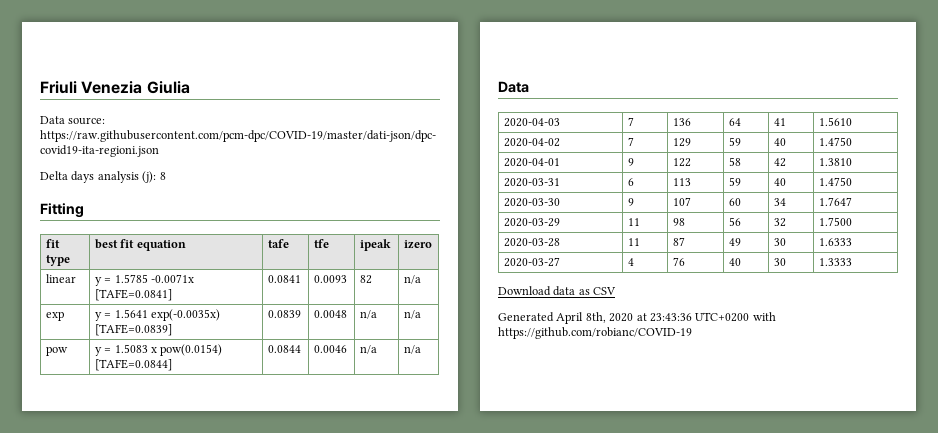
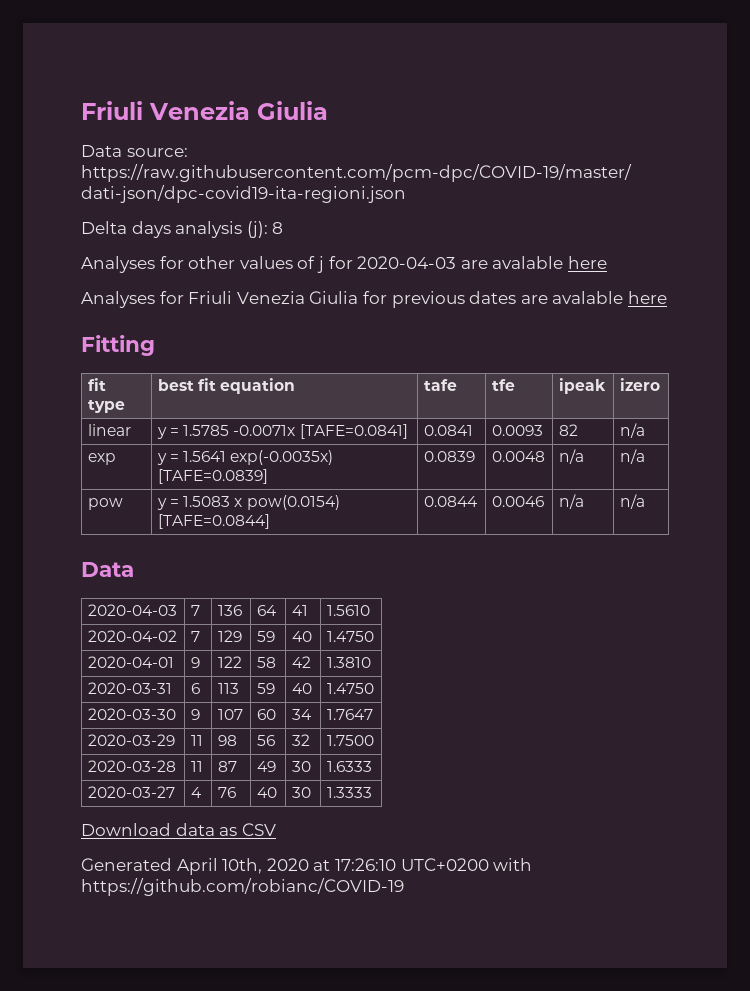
+ Analyses for other values of j for 2020-04-03 are avalable here
+ Analyses for Friuli Venezia Giulia for previous dates are avalable here
- Generated April 8th, 2020 at 23:43:36 UTC+0200 with https://github.com/robianc/COVID-19
+ Generated April 10th, 2020 at 17:26:10 UTC+0200 with https://github.com/robianc/COVID-19

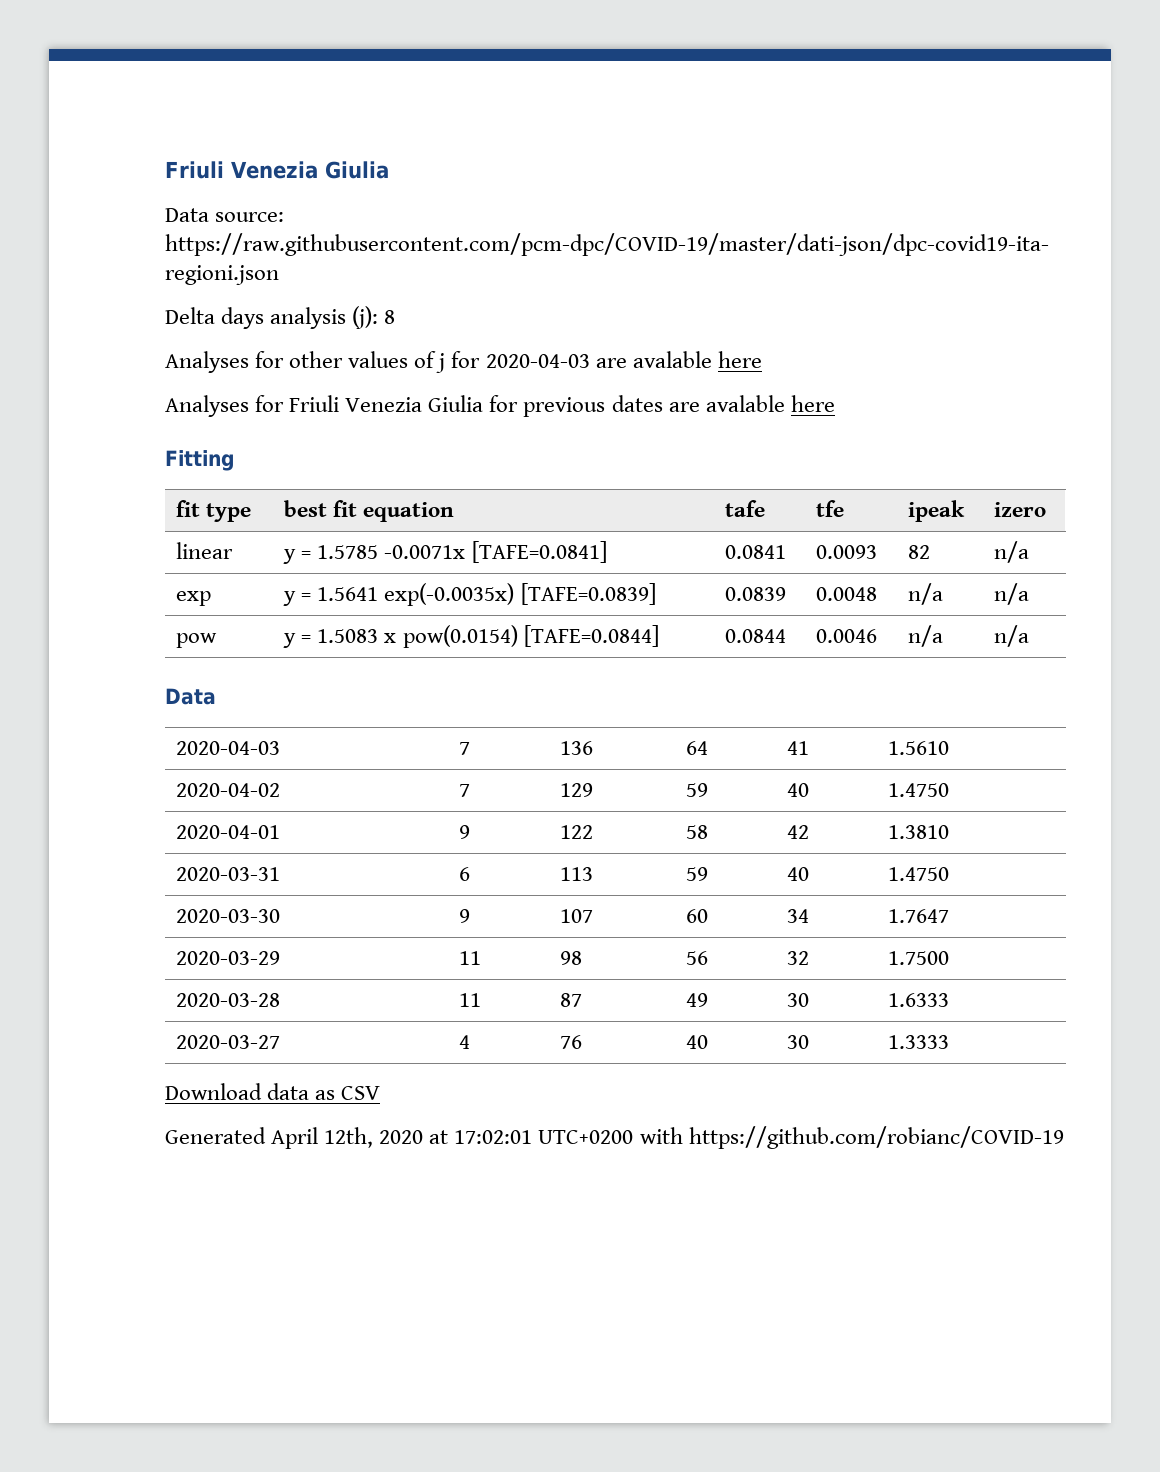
- Generated April 10th, 2020 at 17:26:10 UTC+0200 with https://github.com/robianc/COVID-19
+ Generated April 12th, 2020 at 17:02:01 UTC+0200 with https://github.com/robianc/COVID-19

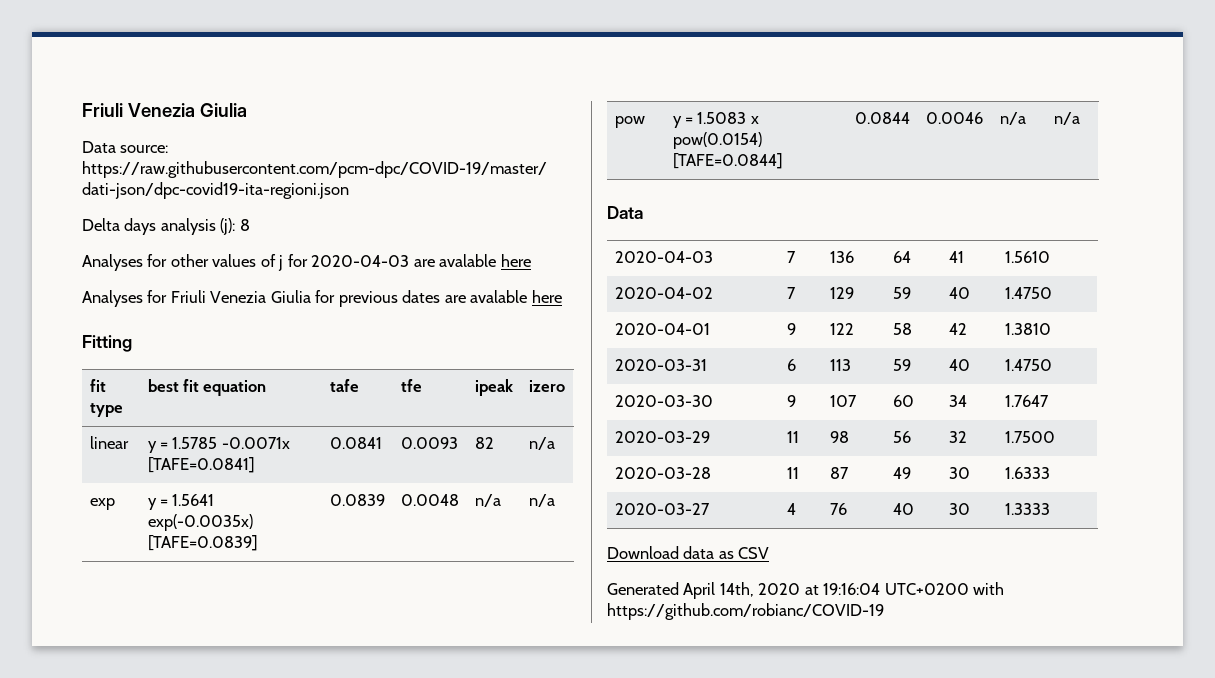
- Generated April 12th, 2020 at 17:02:01 UTC+0200 with https://github.com/robianc/COVID-19
+ Generated April 14th, 2020 at 19:16:04 UTC+0200 with https://github.com/robianc/COVID-19

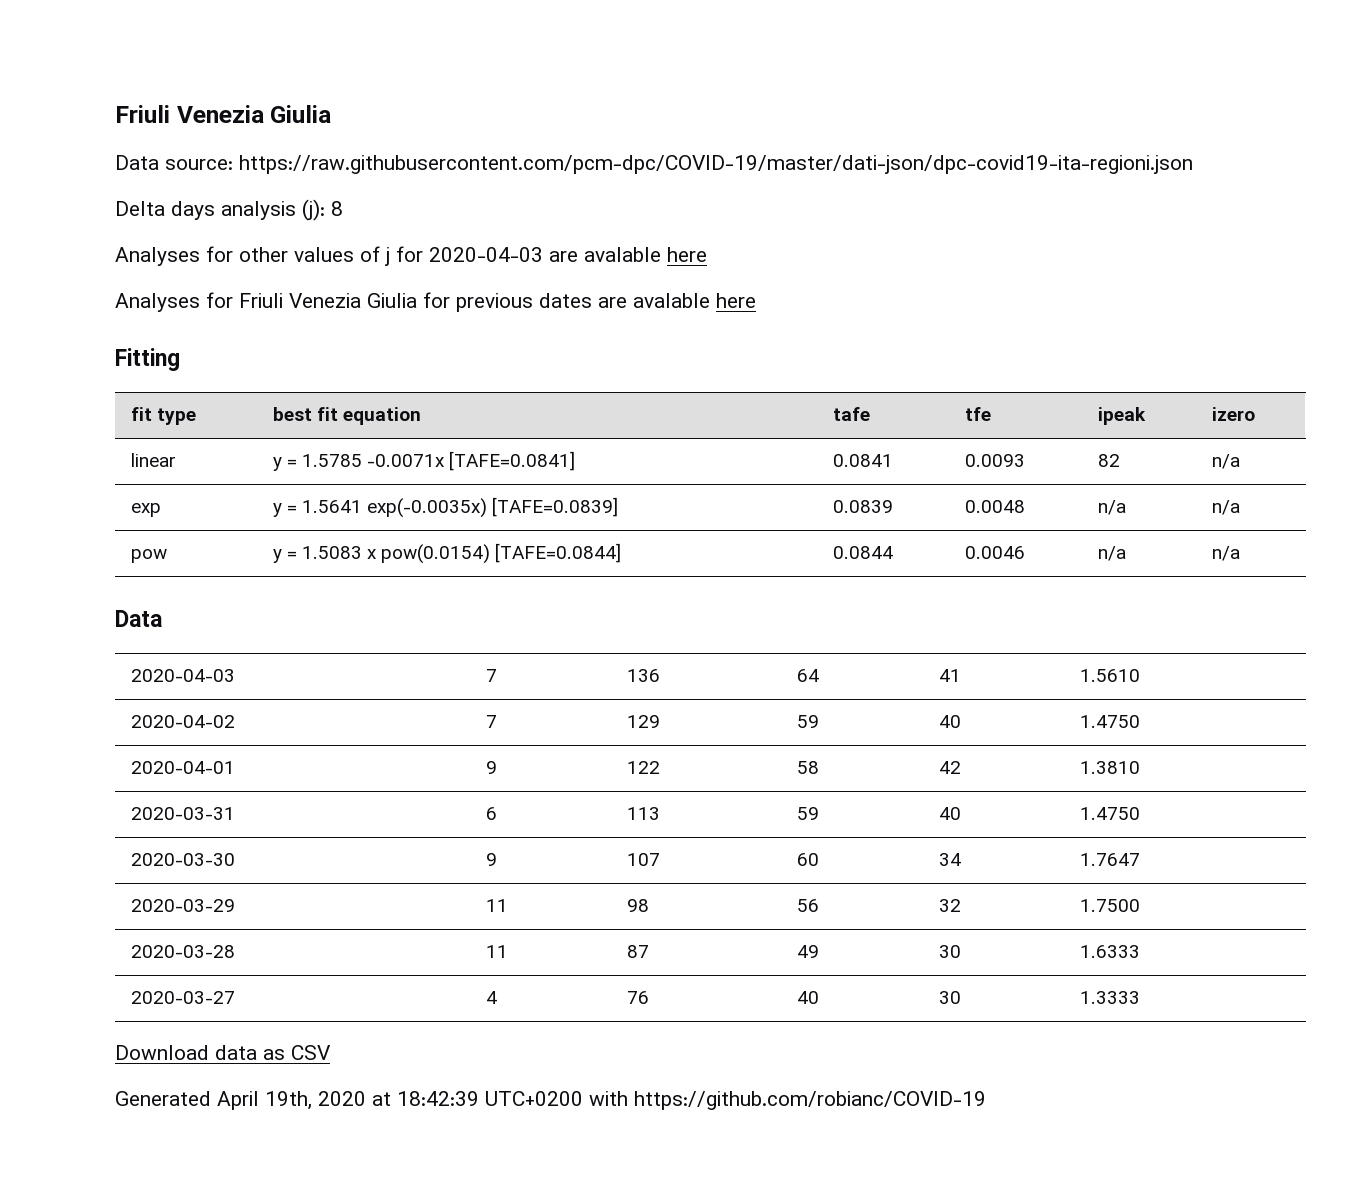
- Generated April 14th, 2020 at 19:16:04 UTC+0200 with https://github.com/robianc/COVID-19
+ Generated April 19th, 2020 at 18:42:39 UTC+0200 with https://github.com/robianc/COVID-19

